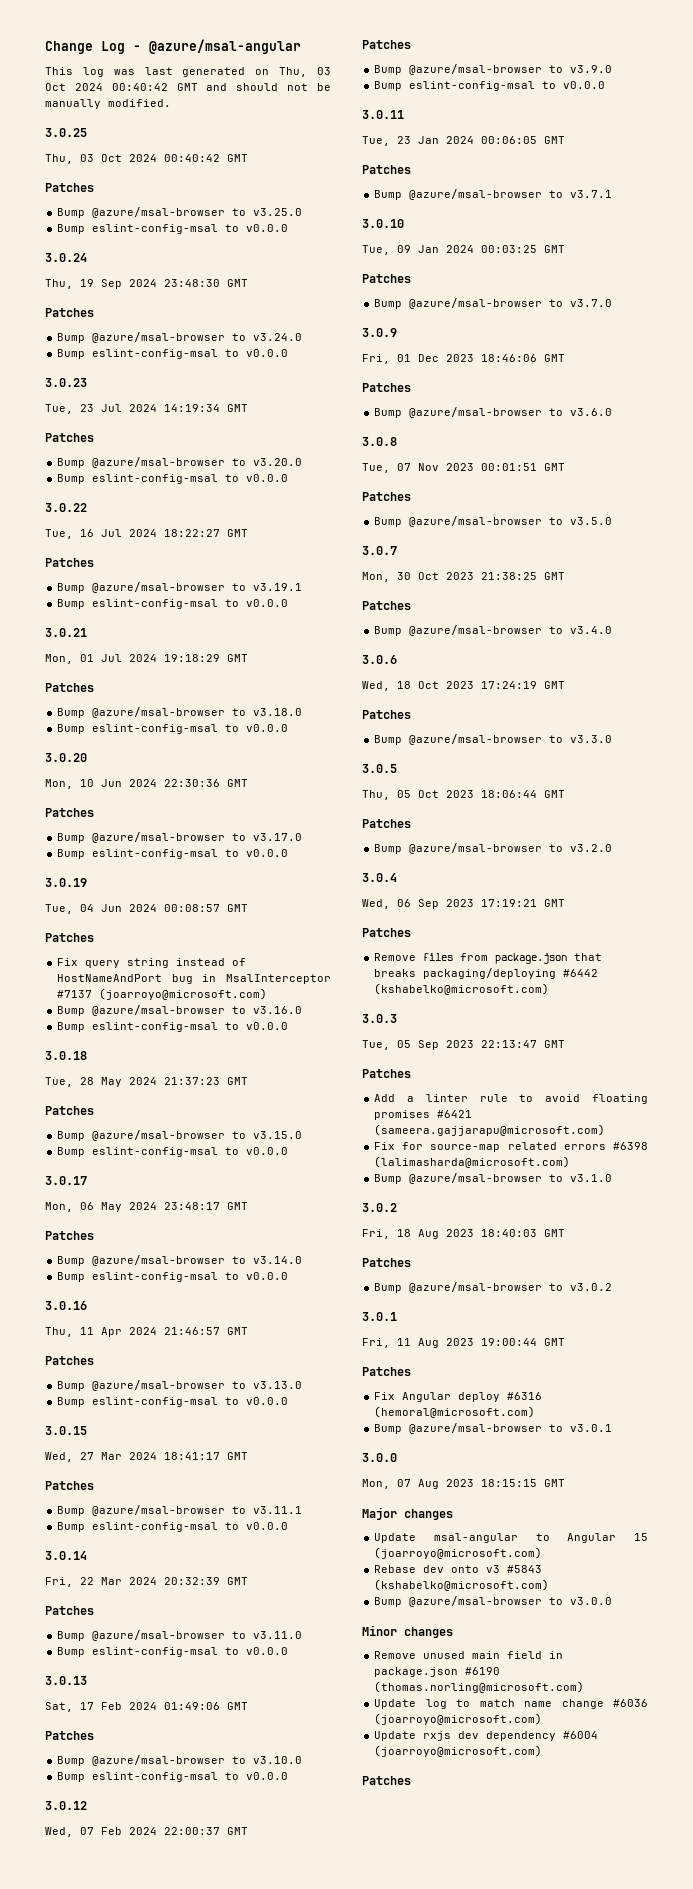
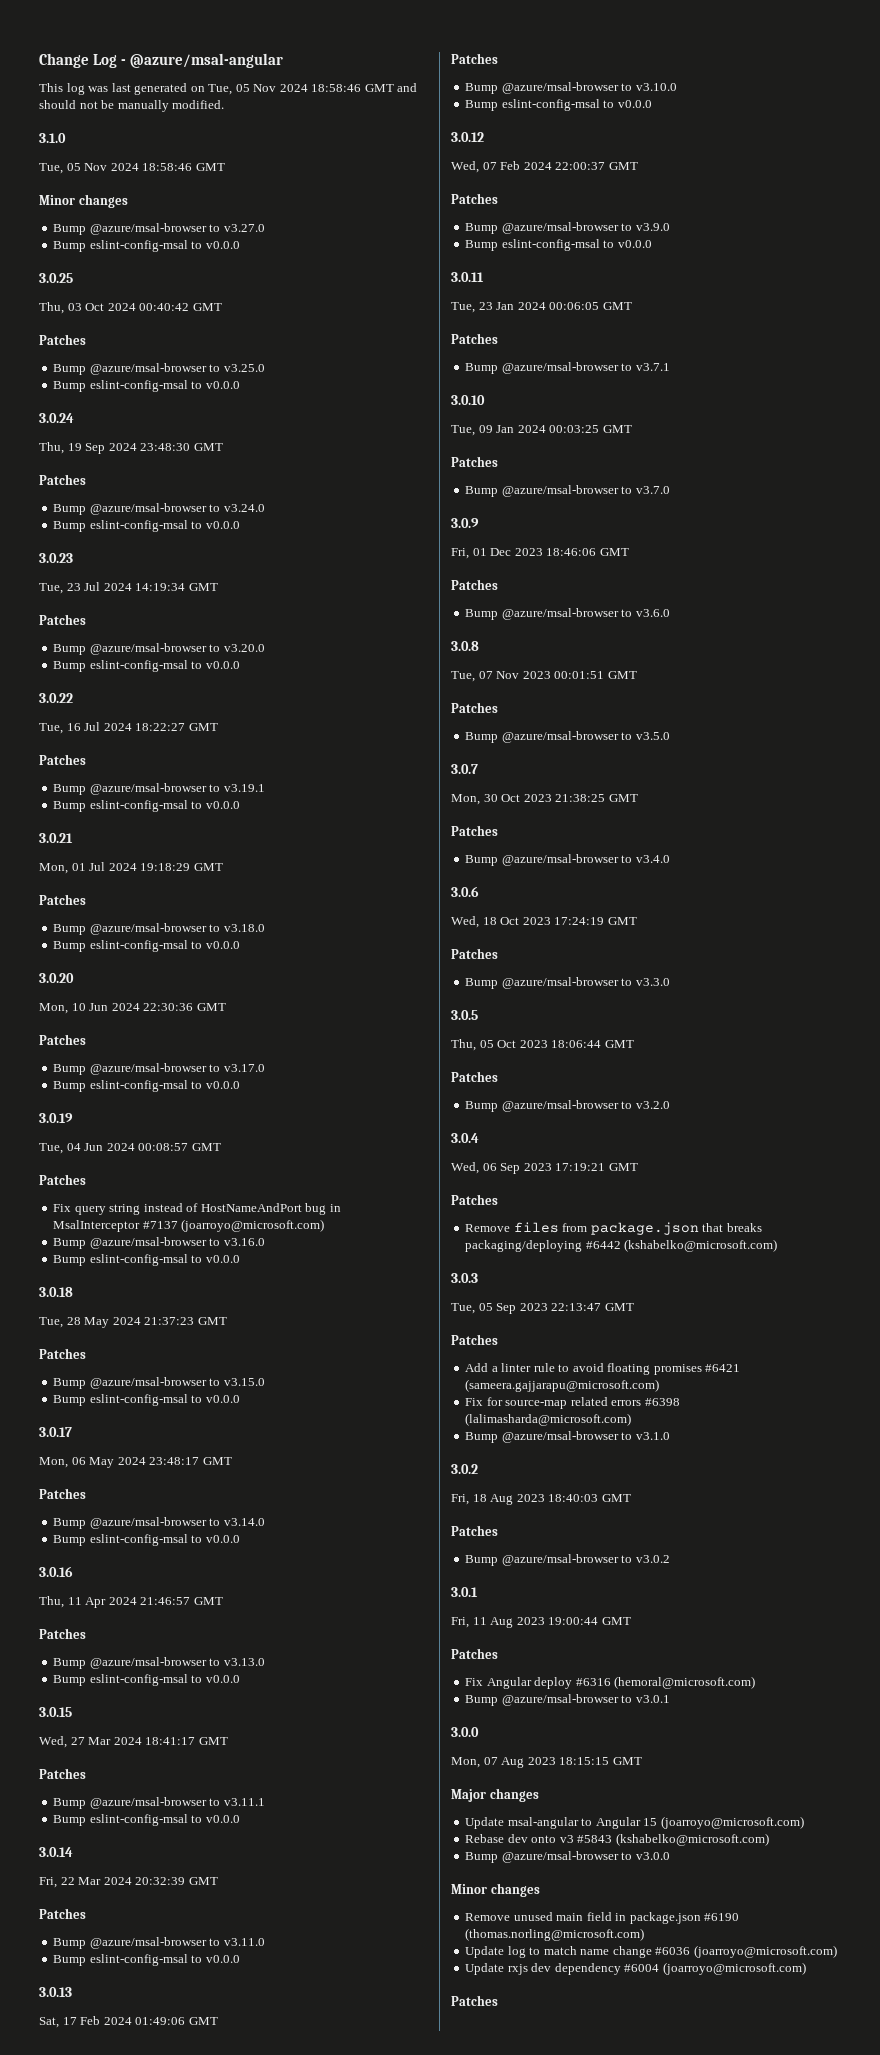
- This log was last generated on Thu, 03 Oct 2024 00:40:42 GMT and should not be manually modified.
+ This log was last generated on Tue, 05 Nov 2024 18:58:46 GMT and should not be manually modified.
+ 3.1.0
+ Tue, 05 Nov 2024 18:58:46 GMT
+ Minor changes
+ Bump @azure/msal-browser to v3.27.0
+ Bump eslint-config-msal to v0.0.0

